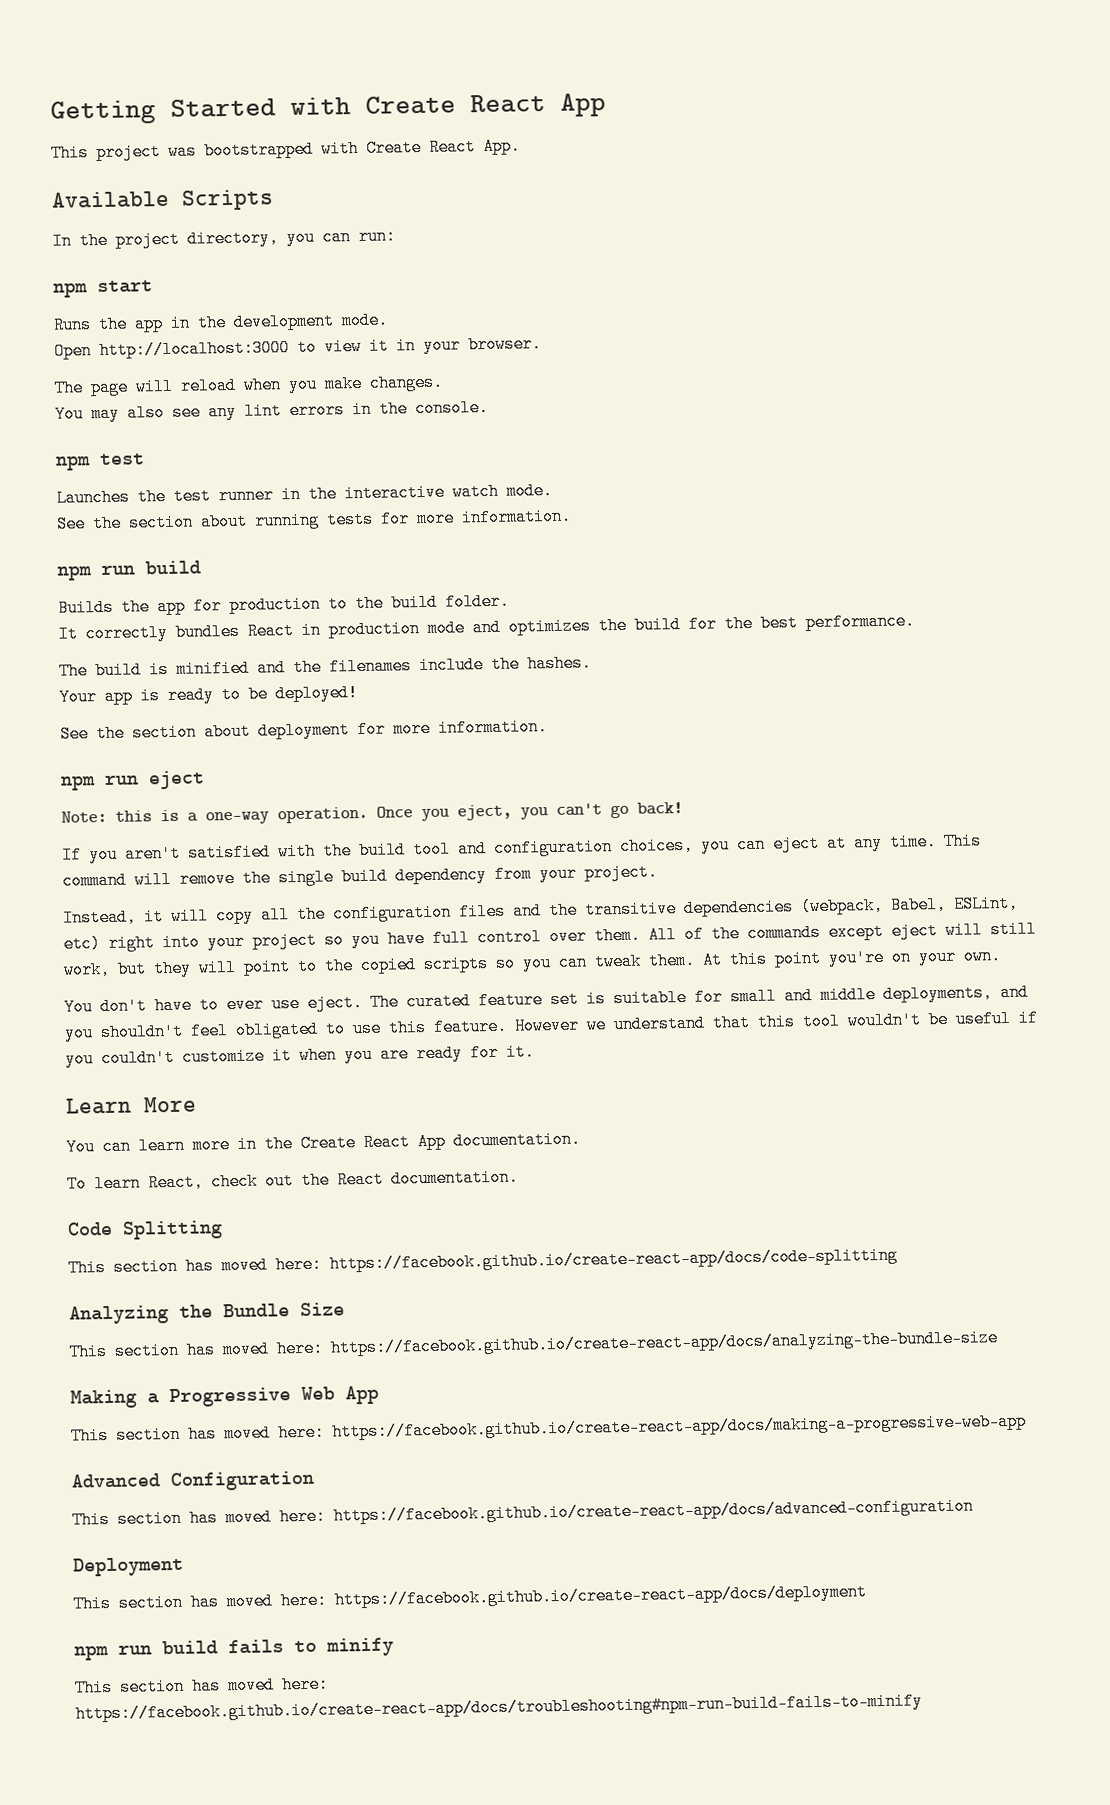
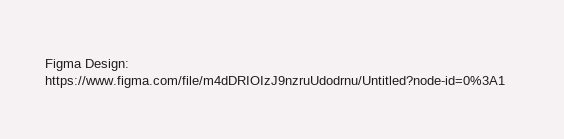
- Getting Started with Create React App
- This project was bootstrapped with Create React App.
- Available Scripts
- In the project directory, you can run:
- npm start
- Runs the app in the development mode.
- Open http://localhost:3000 to view it in your browser.
- The page will reload when you make changes.
- You may also see any lint errors in the console.
- npm test
- Launches the test runner in the interactive watch mode.
- See the section about running tests for more information.
- npm run build
- Builds the app for production to the build folder.
- It correctly bundles React in production mode and optimizes the build for the best performance.
- The build is minified and the filenames include the hashes.
- Your app is ready to be deployed!
- See the section about deployment for more information.
- npm run eject
- Note: this is a one-way operation. Once you eject, you can't go back!
- If you aren't satisfied with the build tool and configuration choices, you can eject at any time. This command will remove the single build dependency from your project.
- Instead, it will copy all the configuration files and the transitive dependencies (webpack, Babel, ESLint, etc) right into your project so you have full control over them. All of the commands except eject will still work, but they will point to the copied scripts so you can tweak them. At this point you're on your own.
- You don't have to ever use eject. The curated feature set is suitable for small and middle deployments, and you shouldn't feel obligated to use this feature. However we understand that this tool wouldn't be useful if you couldn't customize it when you are ready for it.
- Learn More
- You can learn more in the Create React App documentation.
- To learn React, check out the React documentation.
- Code Splitting
- This section has moved here: https://facebook.github.io/create-react-app/docs/code-splitting
- Analyzing the Bundle Size
- This section has moved here: https://facebook.github.io/create-react-app/docs/analyzing-the-bundle-size
- Making a Progressive Web App
- This section has moved here: https://facebook.github.io/create-react-app/docs/making-a-progressive-web-app
- Advanced Configuration
- This section has moved here: https://facebook.github.io/create-react-app/docs/advanced-configuration
- Deployment
- This section has moved here: https://facebook.github.io/create-react-app/docs/deployment
- npm run build fails to minify
- This section has moved here: https://facebook.github.io/create-react-app/docs/troubleshooting#npm-run-build-fails-to-minify
+ Figma Design: https://www.figma.com/file/m4dDRIOIzJ9nzruUdodrnu/Untitled?node-id=0%3A1

